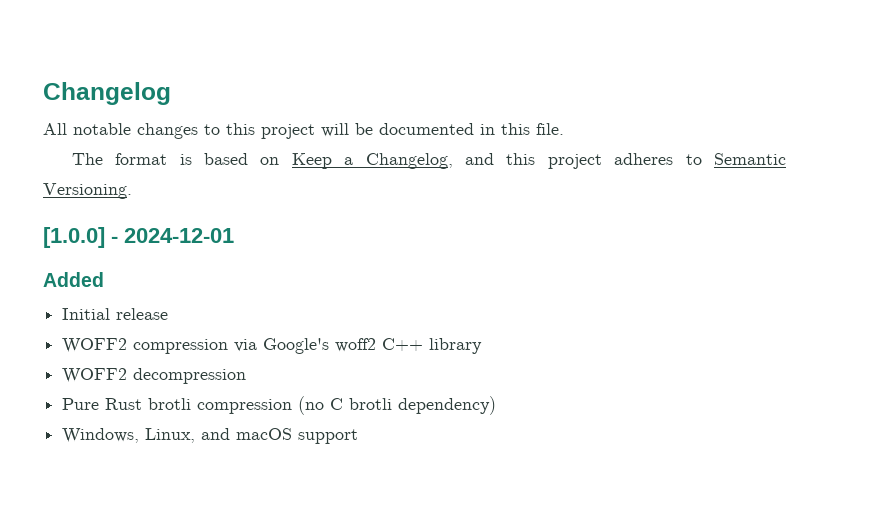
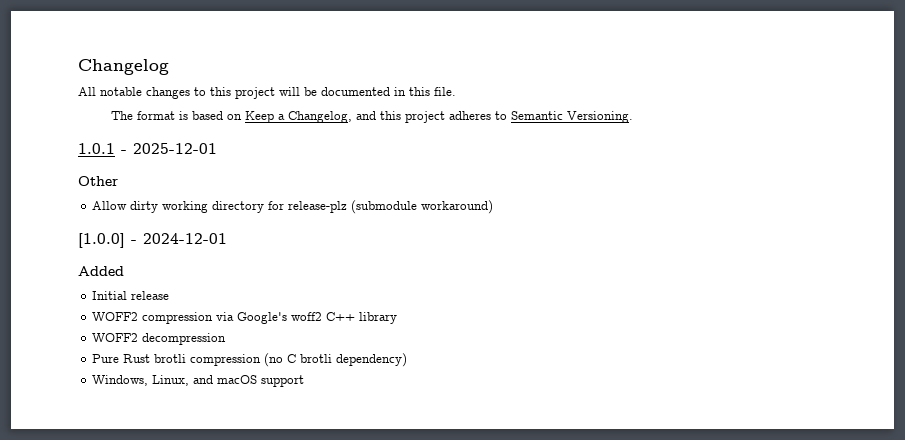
+ 1.0.1 - 2025-12-01
+ Other
+ Allow dirty working directory for release-plz (submodule workaround)

